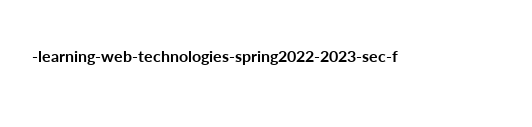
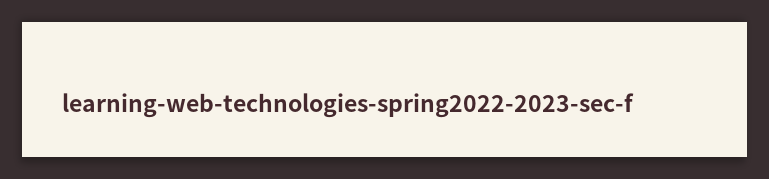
- -learning-web-technologies-spring2022-2023-sec-f
+ learning-web-technologies-spring2022-2023-sec-f

